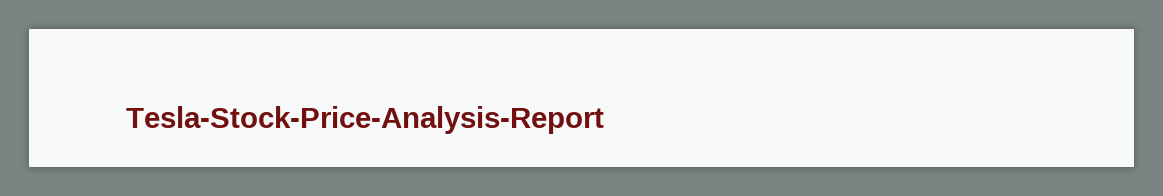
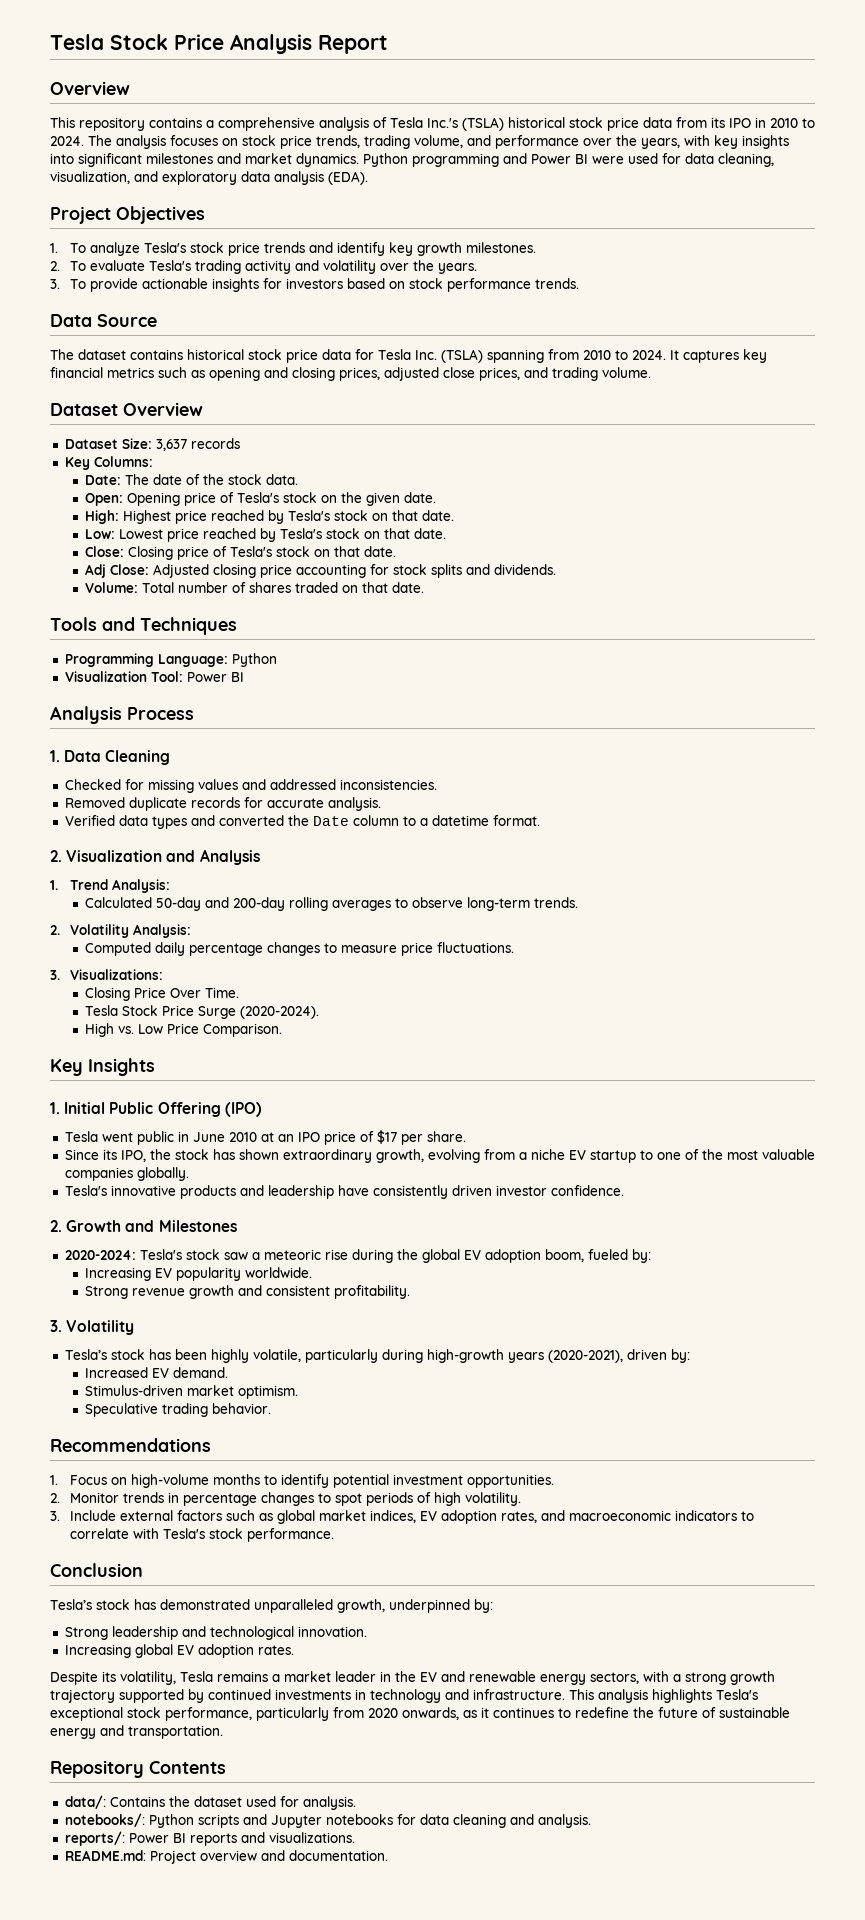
- Tesla-Stock-Price-Analysis-Report
+ Tesla Stock Price Analysis Report
+ Overview
+ This repository contains a comprehensive analysis of Tesla Inc.'s (TSLA) historical stock price data from its IPO in 2010 to 2024. The analysis focuses on stock price trends, trading volume, and performance over the years, with key insights into significant milestones and market dynamics. Python programming and Power BI were used for data cleaning, visualization, and exploratory data analysis (EDA).
+ Project Objectives
+ 1. To analyze Tesla's stock price trends and identify key growth milestones.
+ 2. To evaluate Tesla's trading activity and volatility over the years.
+ 3. To provide actionable insights for investors based on stock performance trends.
+ Data Source
+ The dataset contains historical stock price data for Tesla Inc. (TSLA) spanning from 2010 to 2024. It captures key financial metrics such as opening and closing prices, adjusted close prices, and trading volume.
+ Dataset Overview
+ Dataset Size: 3,637 records
+ Key Columns:
+ Date: The date of the stock data.
+ Open: Opening price of Tesla's stock on the given date.
+ High: Highest price reached by Tesla's stock on that date.
+ Low: Lowest price reached by Tesla's stock on that date.
+ Close: Closing price of Tesla's stock on that date.
+ Adj Close: Adjusted closing price accounting for stock splits and dividends.
+ Volume: Total number of shares traded on that date.
+ Tools and Techniques
+ Programming Language: Python
+ Visualization Tool: Power BI
+ Analysis Process
+ 1. Data Cleaning
+ Checked for missing values and addressed inconsistencies.
+ Removed duplicate records for accurate analysis.
+ Verified data types and converted the Date column to a datetime format.
+ 2. Visualization and Analysis
+ 1. Trend Analysis:
+ Calculated 50-day and 200-day rolling averages to observe long-term trends.
+ 2. Volatility Analysis:
+ Computed daily percentage changes to measure price fluctuations.
+ 3. Visualizations:
+ Closing Price Over Time.
+ Tesla Stock Price Surge (2020-2024).
+ High vs. Low Price Comparison.
+ Key Insights
+ 1. Initial Public Offering (IPO)
+ Tesla went public in June 2010 at an IPO price of $17 per share.
+ Since its IPO, the stock has shown extraordinary growth, evolving from a niche EV startup to one of the most valuable companies globally.
+ Tesla's innovative products and leadership have consistently driven investor confidence.
+ 2. Growth and Milestones
+ 2020-2024: Tesla's stock saw a meteoric rise during the global EV adoption boom, fueled by:
+ Increasing EV popularity worldwide.
+ Strong revenue growth and consistent profitability.
+ 3. Volatility
+ Tesla’s stock has been highly volatile, particularly during high-growth years (2020-2021), driven by:
+ Increased EV demand.
+ Stimulus-driven market optimism.
+ Speculative trading behavior.
+ Recommendations
+ 1. Focus on high-volume months to identify potential investment opportunities.
+ 2. Monitor trends in percentage changes to spot periods of high volatility.
+ 3. Include external factors such as global market indices, EV adoption rates, and macroeconomic indicators to correlate with Tesla's stock performance.
+ Conclusion
+ Tesla’s stock has demonstrated unparalleled growth, underpinned by:
+ Strong leadership and technological innovation.
+ Increasing global EV adoption rates.
+ Despite its volatility, Tesla remains a market leader in the EV and renewable energy sectors, with a strong growth trajectory supported by continued investments in technology and infrastructure. This analysis highlights Tesla's exceptional stock performance, particularly from 2020 onwards, as it continues to redefine the future of sustainable energy and transportation.
+ Repository Contents
+ data/: Contains the dataset used for analysis.
+ notebooks/: Python scripts and Jupyter notebooks for data cleaning and analysis.
+ reports/: Power BI reports and visualizations.
+ README.md: Project overview and documentation.

